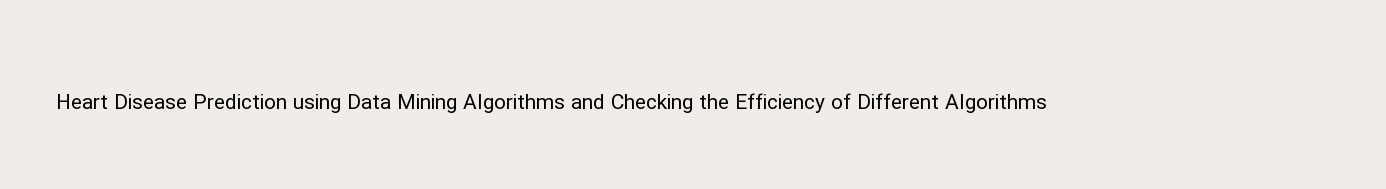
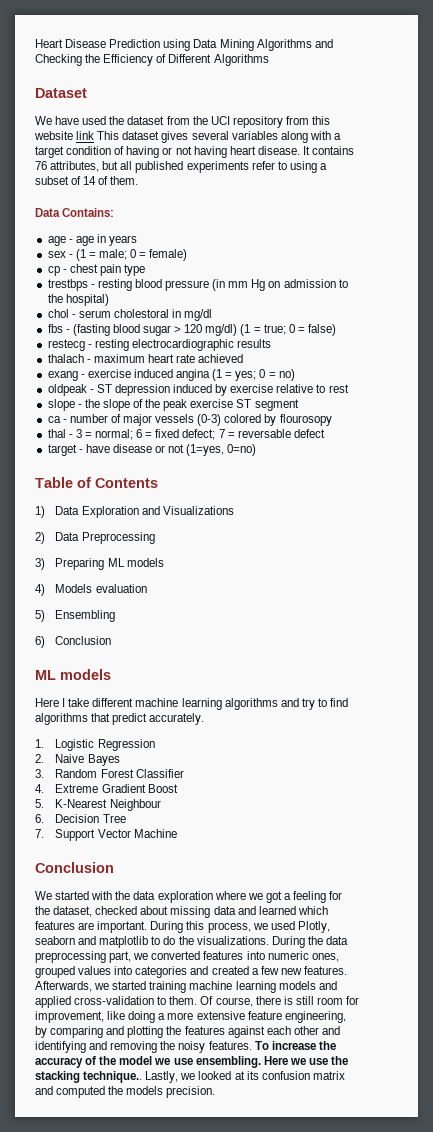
+ Dataset
+ We have used the dataset from the UCI repository from this website link This dataset gives several variables along with a target condition of having or not having heart disease. It contains 76 attributes, but all published experiments refer to using a subset of 14 of them.
+ Data Contains:
+ age - age in years
+ sex - (1 = male; 0 = female)
+ cp - chest pain type
+ trestbps - resting blood pressure (in mm Hg on admission to the hospital)
+ chol - serum cholestoral in mg/dl
+ fbs - (fasting blood sugar > 120 mg/dl) (1 = true; 0 = false)
+ restecg - resting electrocardiographic results
+ thalach - maximum heart rate achieved
+ exang - exercise induced angina (1 = yes; 0 = no)
+ oldpeak - ST depression induced by exercise relative to rest
+ slope - the slope of the peak exercise ST segment
+ ca - number of major vessels (0-3) colored by flourosopy
+ thal - 3 = normal; 6 = fixed defect; 7 = reversable defect
+ target - have disease or not (1=yes, 0=no)
+ Table of Contents
+ 1) Data Exploration and Visualizations
+ 2) Data Preprocessing
+ 3) Preparing ML models
+ 4) Models evaluation
+ 5) Ensembling
+ 6) Conclusion
+ ML models
+ Here I take different machine learning algorithms and try to find algorithms that predict accurately.
+ 1. Logistic Regression
+ 2. Naive Bayes
+ 3. Random Forest Classifier
+ 4. Extreme Gradient Boost
+ 5. K-Nearest Neighbour
+ 6. Decision Tree
+ 7. Support Vector Machine
+ Conclusion
+ We started with the data exploration where we got a feeling for the dataset, checked about missing data and learned which features are important. During this process, we used Plotly, seaborn and matplotlib to do the visualizations. During the data preprocessing part, we converted features into numeric ones, grouped values into categories and created a few new features. Afterwards, we started training machine learning models and applied cross-validation to them. Of course, there is still room for improvement, like doing a more extensive feature engineering, by comparing and plotting the features against each other and identifying and removing the noisy features. To increase the accuracy of the model we use ensembling. Here we use the stacking technique.. Lastly, we looked at its confusion matrix and computed the models precision.

